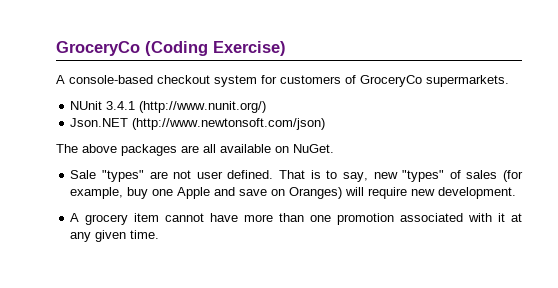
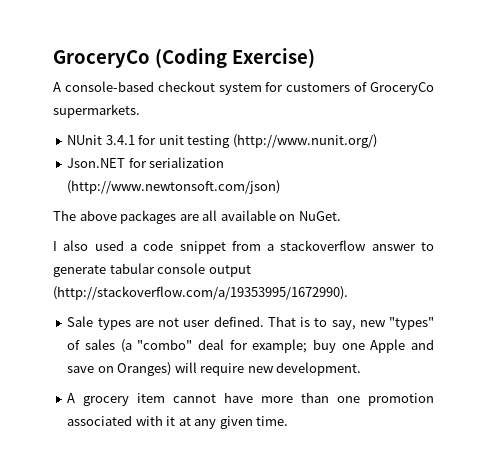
- NUnit 3.4.1 (http://www.nunit.org/)
+ NUnit 3.4.1 for unit testing (http://www.nunit.org/)
- Json.NET (http://www.newtonsoft.com/json)
+ Json.NET for serialization (http://www.newtonsoft.com/json)
+ I also used a code snippet from a stackoverflow answer to generate tabular console output (http://stackoverflow.com/a/19353995/1672990).
- Sale "types" are not user defined.
+ Sale types are not user defined.
- That is to say, new "types" of sales (for example, buy one Apple and save on Oranges) will require new development.
+ That is to say, new "types" of sales (a "combo" deal for example; buy one Apple and save on Oranges) will require new development.

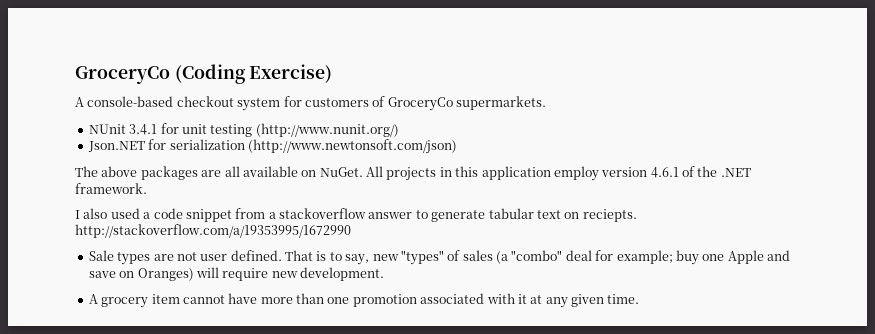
+ All projects in this application employ version 4.6.1 of the .NET framework.
- I also used a code snippet from a stackoverflow answer to generate tabular console output (http://stackoverflow.com/a/19353995/1672990).
+ I also used a code snippet from a stackoverflow answer to generate tabular text on reciepts. http://stackoverflow.com/a/19353995/1672990

